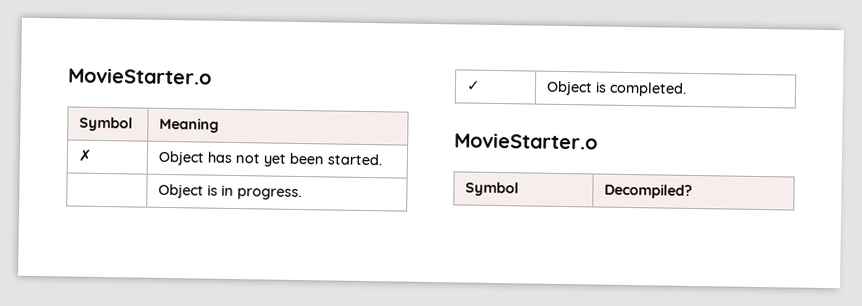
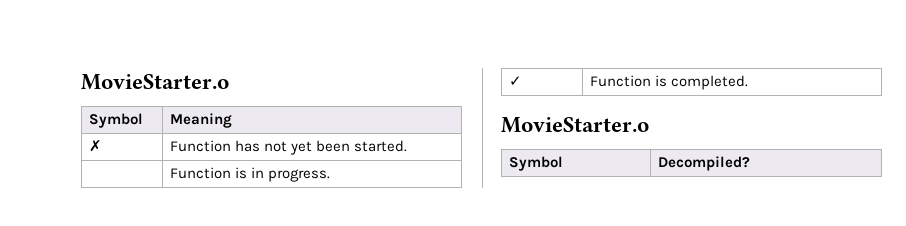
- ✗ | Object has not yet been started.
+ ✗ | Function has not yet been started.
- | Object is in progress.
+ | Function is in progress.
- ✓ | Object is completed.
+ ✓ | Function is completed.

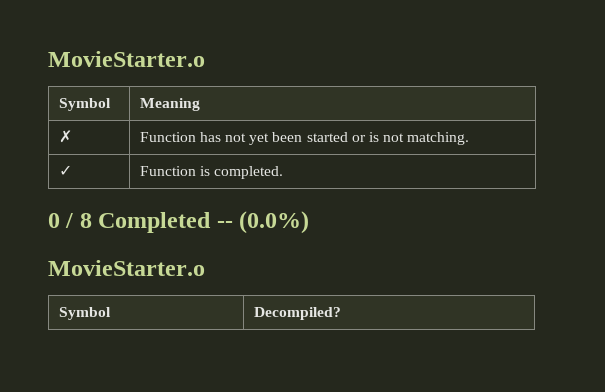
- ✗ | Function has not yet been started.
- | Function is in progress.
+ ✗ | Function has not yet been started or is not matching.
+ 0 / 8 Completed -- (0.0%)

